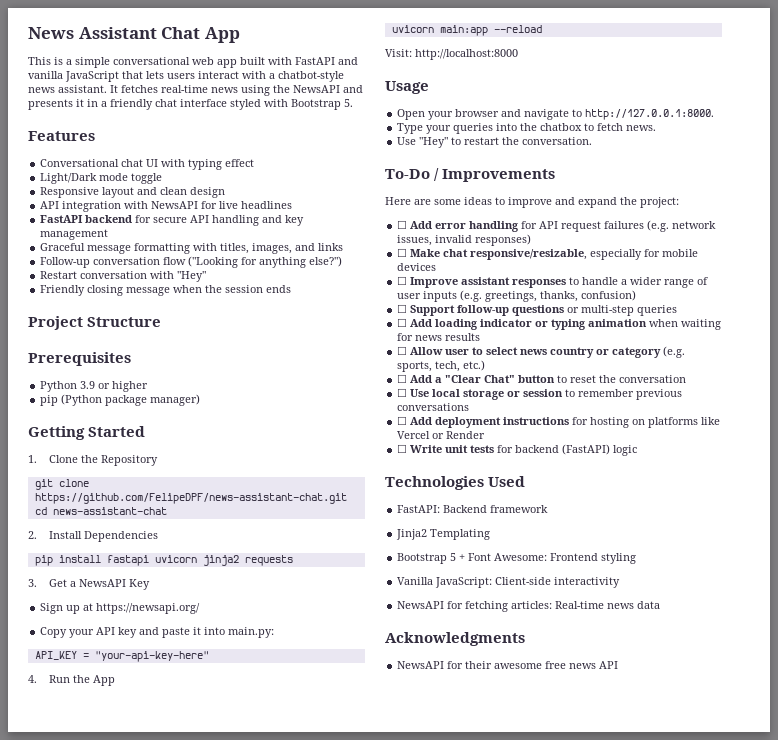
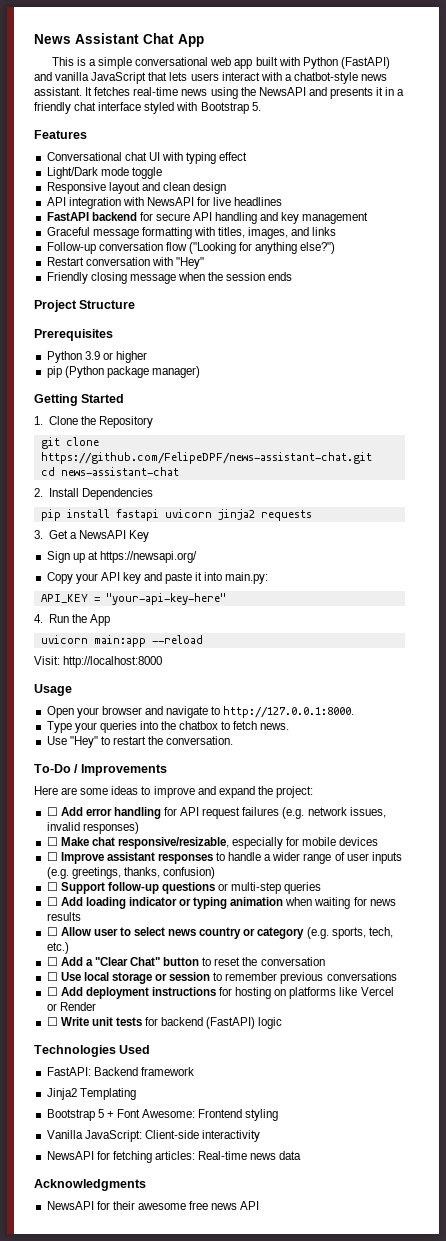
- This is a simple conversational web app built with FastAPI and vanilla JavaScript that lets users interact with a chatbot-style news assistant.
+ This is a simple conversational web app built with Python (FastAPI) and vanilla JavaScript that lets users interact with a chatbot-style news assistant.

